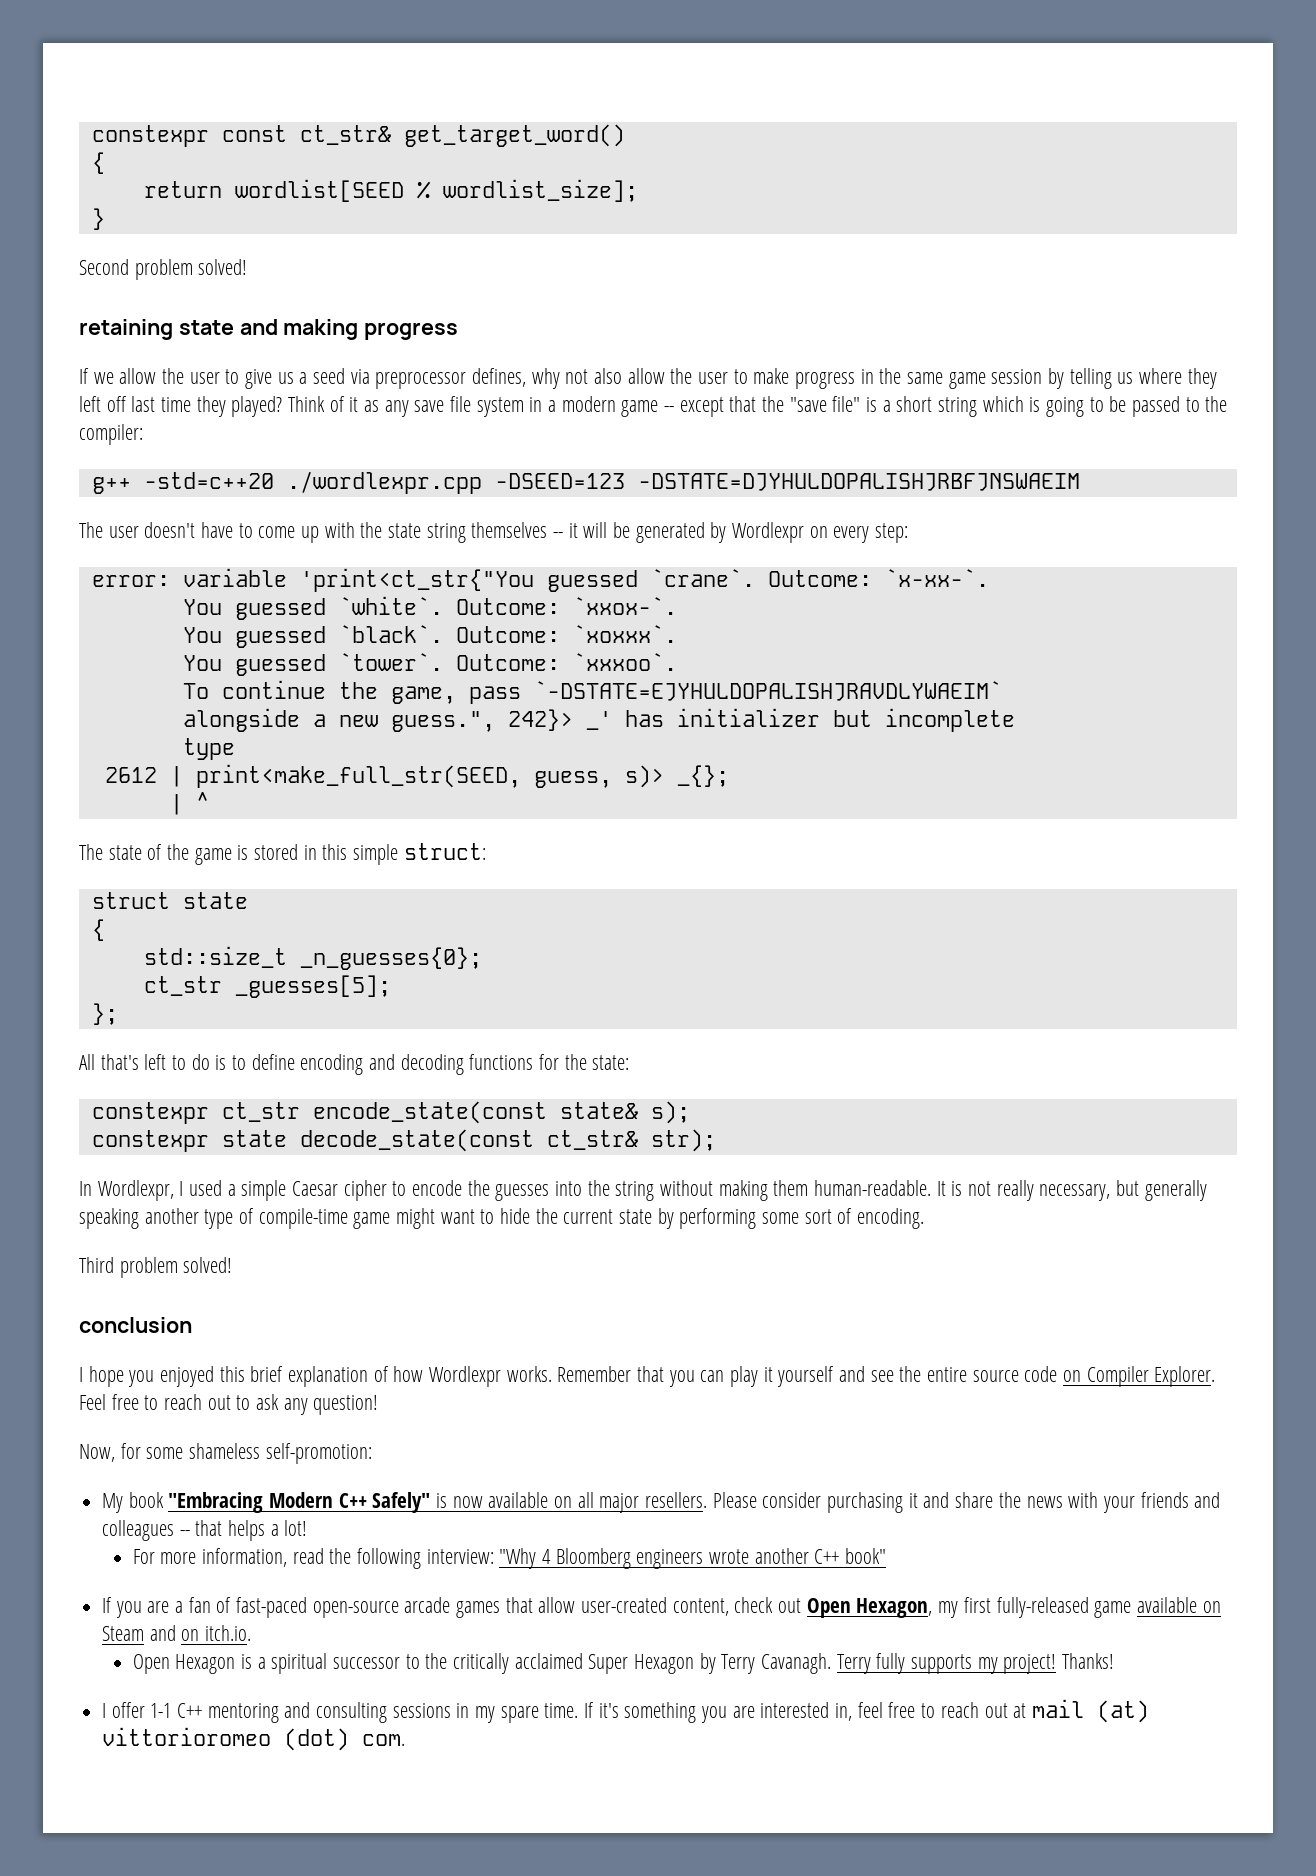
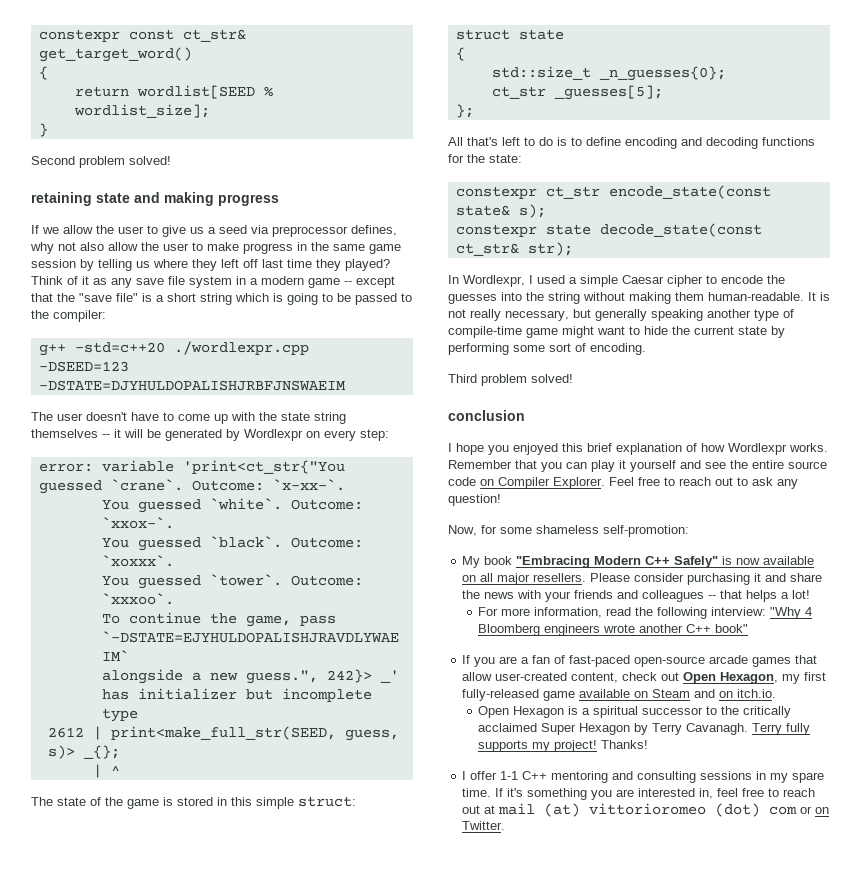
- If it's something you are interested in, feel free to reach out at mail (at) vittorioromeo (dot) com.
+ If it's something you are interested in, feel free to reach out at mail (at) vittorioromeo (dot) com or on Twitter.

